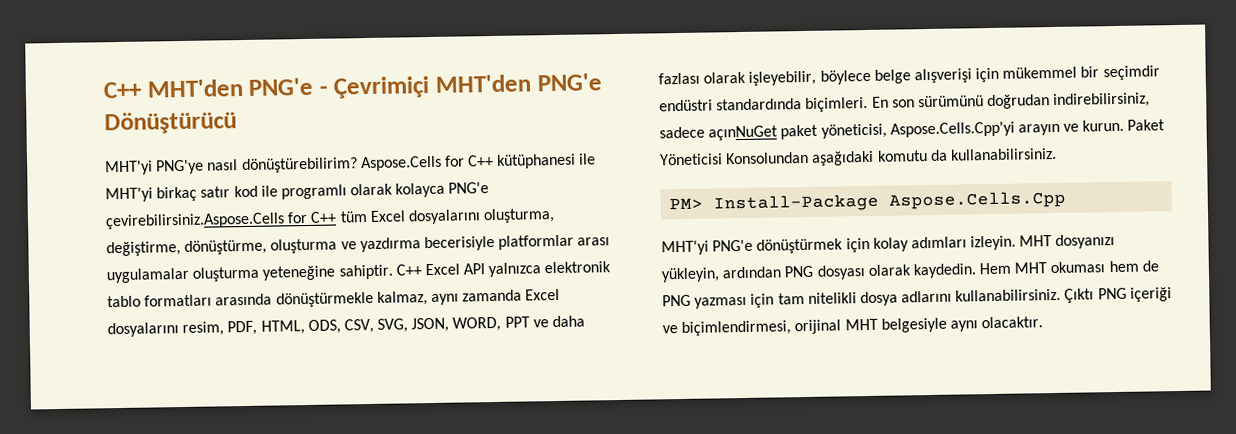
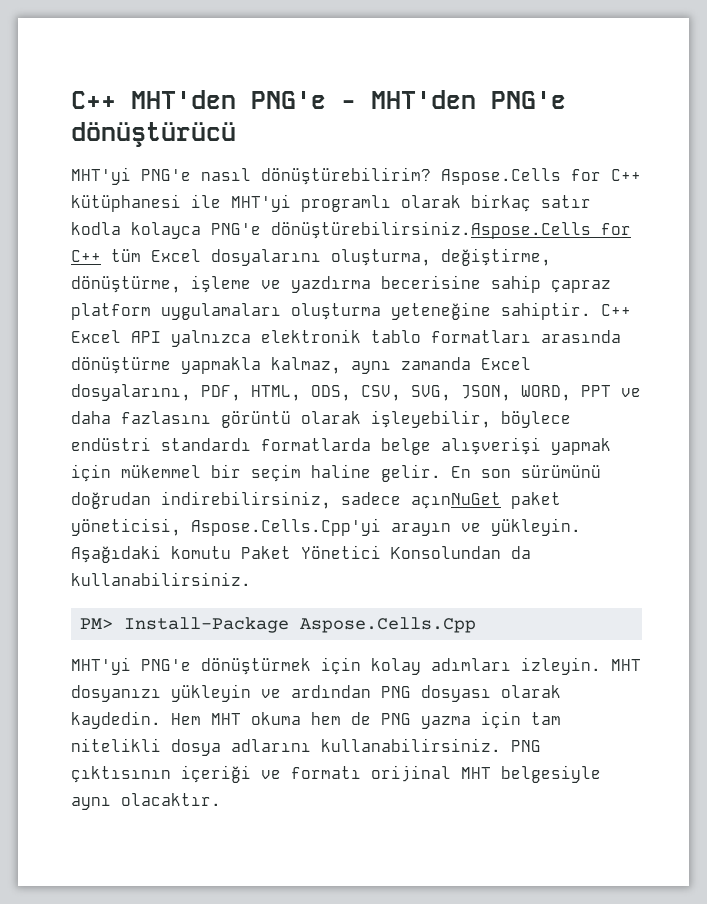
- C++ MHT'den PNG'e - Çevrimiçi MHT'den PNG'e Dönüştürücü
- MHT'yi PNG'ye nasıl dönüştürebilirim?
+ C++ MHT'den PNG'e - MHT'den PNG'e dönüştürücü
+ MHT'yi PNG'e nasıl dönüştürebilirim?
- Aspose.Cells for C++ kütüphanesi ile MHT'yi birkaç satır kod ile programlı olarak kolayca PNG'e çevirebilirsiniz.Aspose.Cells for C++ tüm Excel dosyalarını oluşturma, değiştirme, dönüştürme, oluşturma ve yazdırma becerisiyle platformlar arası uygulamalar oluşturma yeteneğine sahiptir.
+ Aspose.Cells for C++ kütüphanesi ile MHT'yi programlı olarak birkaç satır kodla kolayca PNG'e dönüştürebilirsiniz.Aspose.Cells for C++ tüm Excel dosyalarını oluşturma, değiştirme, dönüştürme, işleme ve yazdırma becerisine sahip çapraz platform uygulamaları oluşturma yeteneğine sahiptir.
- C++ Excel API yalnızca elektronik tablo formatları arasında dönüştürmekle kalmaz, aynı zamanda Excel dosyalarını resim, PDF, HTML, ODS, CSV, SVG, JSON, WORD, PPT ve daha fazlası olarak işleyebilir, böylece belge alışverişi için mükemmel bir seçimdir endüstri standardında biçimleri.
+ C++ Excel API yalnızca elektronik tablo formatları arasında dönüştürme yapmakla kalmaz, aynı zamanda Excel dosyalarını, PDF, HTML, ODS, CSV, SVG, JSON, WORD, PPT ve daha fazlasını görüntü olarak işleyebilir, böylece endüstri standardı formatlarda belge alışverişi yapmak için mükemmel bir seçim haline gelir.
- En son sürümünü doğrudan indirebilirsiniz, sadece açınNuGet paket yöneticisi, Aspose.Cells.Cpp'yi arayın ve kurun. Paket Yöneticisi Konsolundan aşağıdaki komutu da kullanabilirsiniz.
+ En son sürümünü doğrudan indirebilirsiniz, sadece açınNuGet paket yöneticisi, Aspose.Cells.Cpp'yi arayın ve yükleyin. Aşağıdaki komutu Paket Yönetici Konsolundan da kullanabilirsiniz.
- MHT dosyanızı yükleyin, ardından PNG dosyası olarak kaydedin.
+ MHT dosyanızı yükleyin ve ardından PNG dosyası olarak kaydedin.
- Hem MHT okuması hem de PNG yazması için tam nitelikli dosya adlarını kullanabilirsiniz.
+ Hem MHT okuma hem de PNG yazma için tam nitelikli dosya adlarını kullanabilirsiniz.
- Çıktı PNG içeriği ve biçimlendirmesi, orijinal MHT belgesiyle aynı olacaktır.
+ PNG çıktısının içeriği ve formatı orijinal MHT belgesiyle aynı olacaktır.

